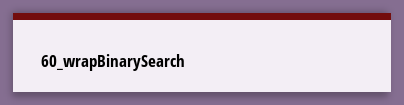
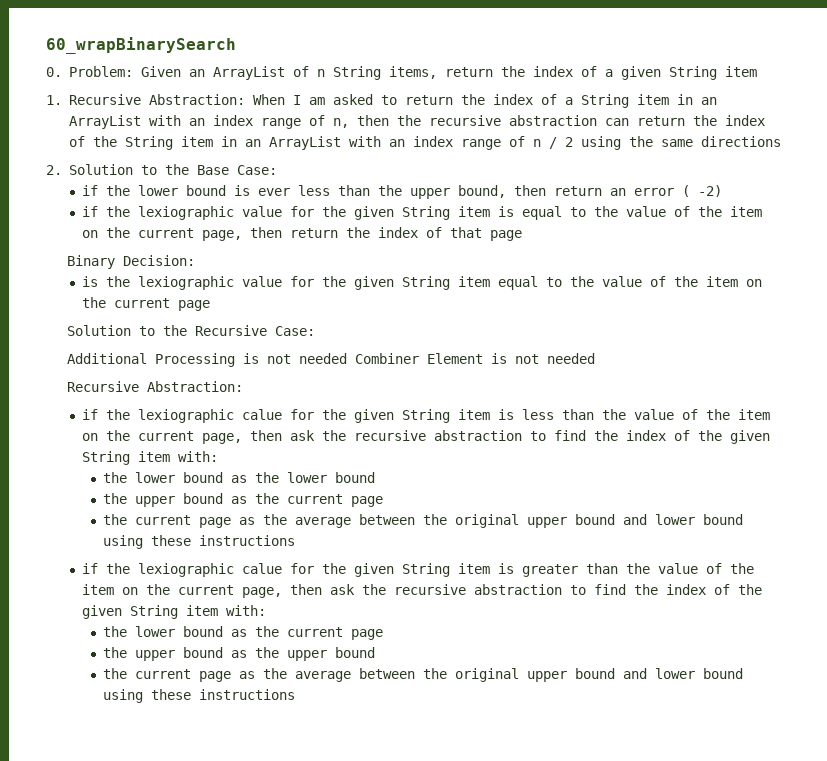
+ 0. Problem: Given an ArrayList of n String items, return the index of a given String item
+ 1. Recursive Abstraction: When I am asked to return the index of a String item in an ArrayList with an index range of n, then the recursive abstraction can return the index of the String item in an ArrayList with an index range of n / 2 using the same directions
+ 2. Solution to the Base Case:
+ if the lower bound is ever less than the upper bound, then return an error ( -2)
+ if the lexiographic value for the given String item is equal to the value of the item on the current page, then return the index of that page
+ Binary Decision:
+ is the lexiographic value for the given String item equal to the value of the item on the current page
+ Solution to the Recursive Case:
+ Additional Processing is not needed Combiner Element is not needed
+ Recursive Abstraction:
+ if the lexiographic calue for the given String item is less than the value of the item on the current page, then ask the recursive abstraction to find the index of the given String item with:
+ the lower bound as the lower bound
+ the upper bound as the current page
+ the current page as the average between the original upper bound and lower bound using these instructions
+ if the lexiographic calue for the given String item is greater than the value of the item on the current page, then ask the recursive abstraction to find the index of the given String item with:
+ the lower bound as the current page
+ the upper bound as the upper bound
+ the current page as the average between the original upper bound and lower bound using these instructions

